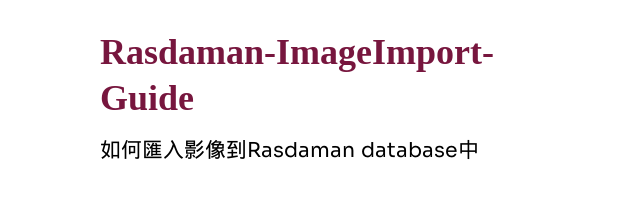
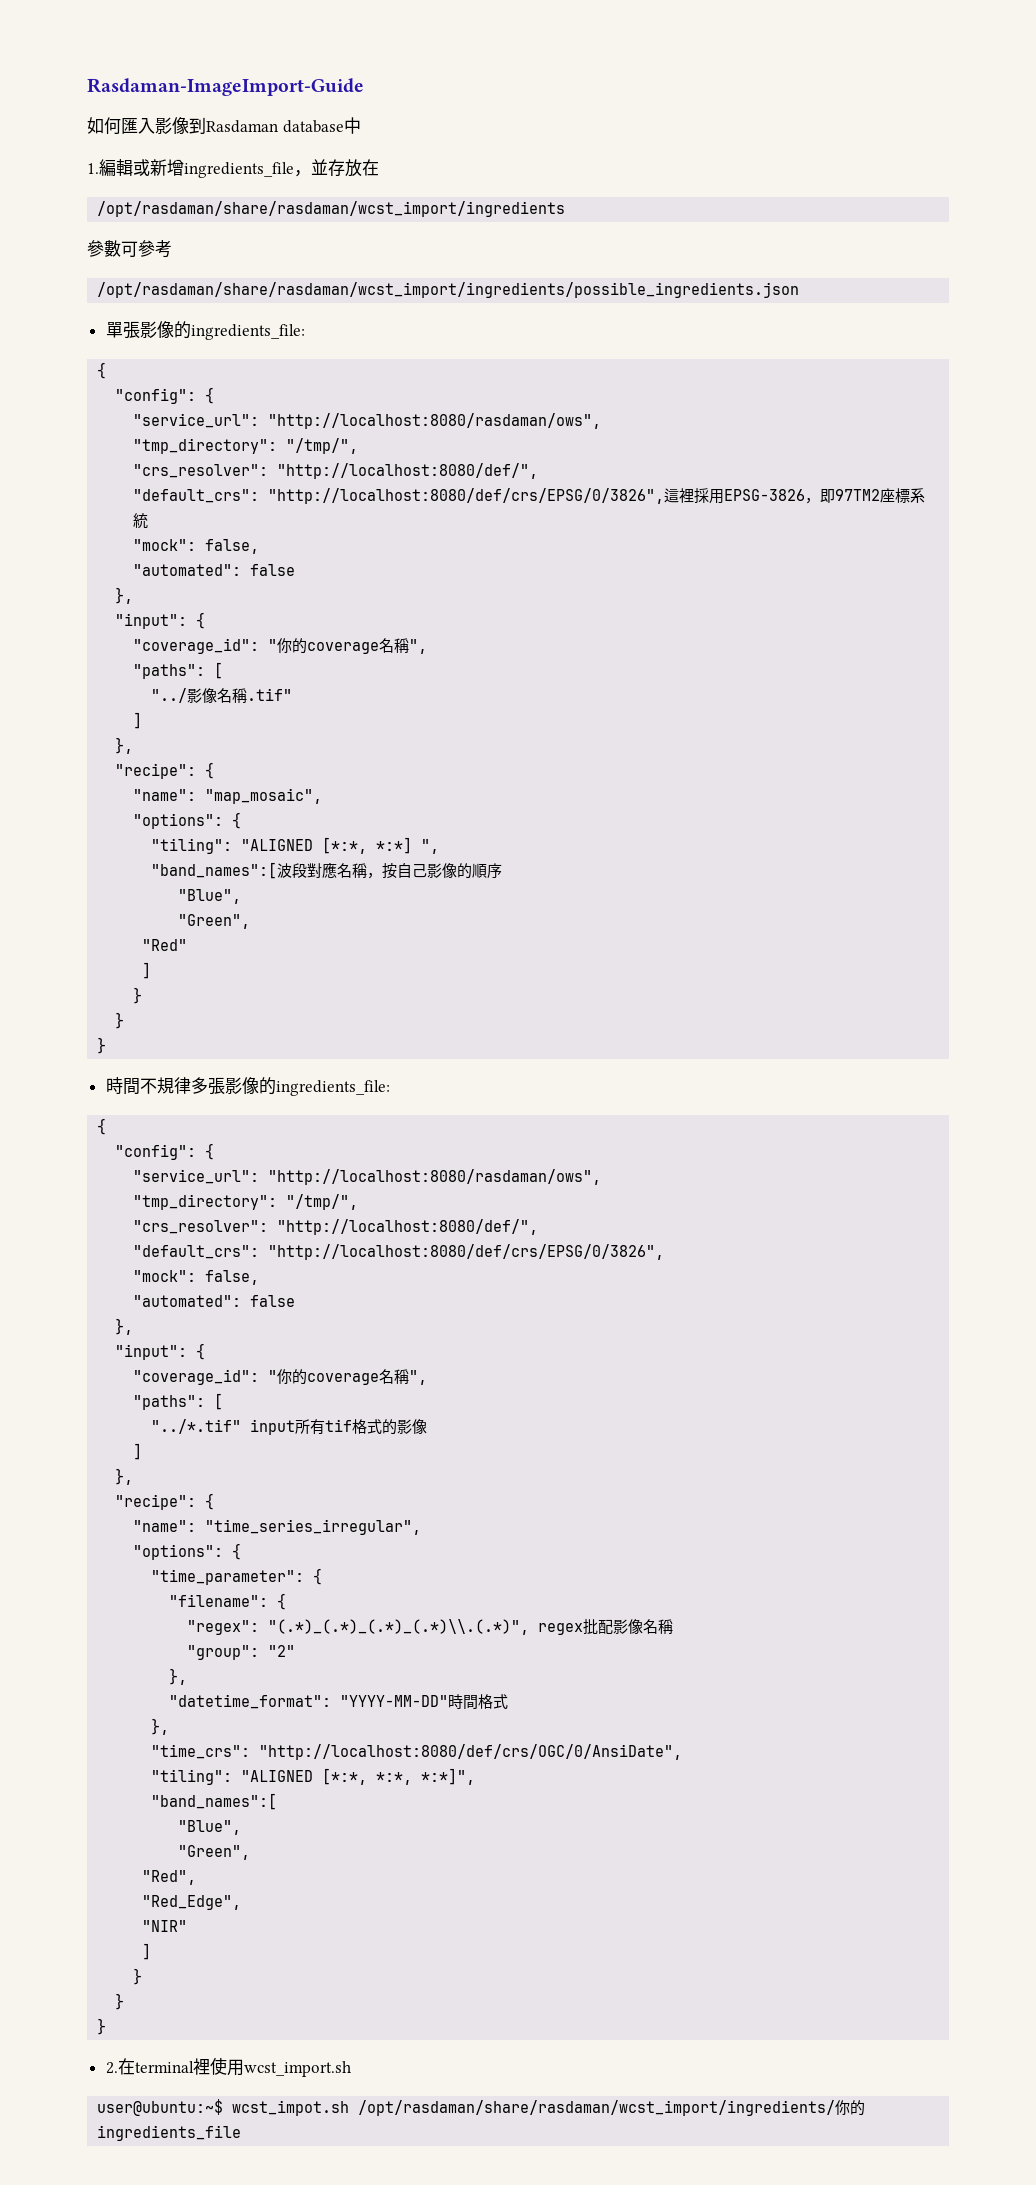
+ 1.編輯或新增ingredients_file，並存放在
+ /opt/rasdaman/share/rasdaman/wcst_import/ingredients
+ 參數可參考
+ /opt/rasdaman/share/rasdaman/wcst_import/ingredients/possible_ingredients.json
+ 單張影像的ingredients_file:
+ {
+ "config": {
+ "service_url": "http://localhost:8080/rasdaman/ows",
+ "tmp_directory": "/tmp/",
+ "crs_resolver": "http://localhost:8080/def/",
+ "default_crs": "http://localhost:8080/def/crs/EPSG/0/3826",這裡採用EPSG-3826，即97TM2座標系統
+ "mock": false,
+ "automated": false
+ },
+ "input": {
+ "coverage_id": "你的coverage名稱",
+ "paths": [
+ "../影像名稱.tif"
+ ]
+ },
+ "recipe": {
+ "name": "map_mosaic",
+ "options": {
+ "tiling": "ALIGNED [*:*, *:*] ",
+ "band_names":[波段對應名稱，按自己影像的順序
+ "Blue",
+ "Green",
+ "Red"
+ ]
+ }
+ }
+ }
+ 時間不規律多張影像的ingredients_file:
+ {
+ "config": {
+ "service_url": "http://localhost:8080/rasdaman/ows",
+ "tmp_directory": "/tmp/",
+ "crs_resolver": "http://localhost:8080/def/",
+ "default_crs": "http://localhost:8080/def/crs/EPSG/0/3826",
+ "mock": false,
+ "automated": false
+ },
+ "input": {
+ "coverage_id": "你的coverage名稱",
+ "paths": [
+ "../*.tif" input所有tif格式的影像
+ ]
+ },
+ "recipe": {
+ "name": "time_series_irregular",
+ "options": {
+ "time_parameter": {
+ "filename": {
+ "regex": "(.*)_(.*)_(.*)_(.*)\\.(.*)", regex批配影像名稱
+ "group": "2"
+ },
+ "datetime_format": "YYYY-MM-DD"時間格式
+ },
+ "time_crs": "http://localhost:8080/def/crs/OGC/0/AnsiDate",
+ "tiling": "ALIGNED [*:*, *:*, *:*]",
+ "band_names":[
+ "Blue",
+ "Green",
+ "Red",
+ "Red_Edge",
+ "NIR"
+ ]
+ }
+ }
+ }
+ 2.在terminal裡使用wcst_import.sh
+ user@ubuntu:~$ wcst_impot.sh /opt/rasdaman/share/rasdaman/wcst_import/ingredients/你的ingredients_file

